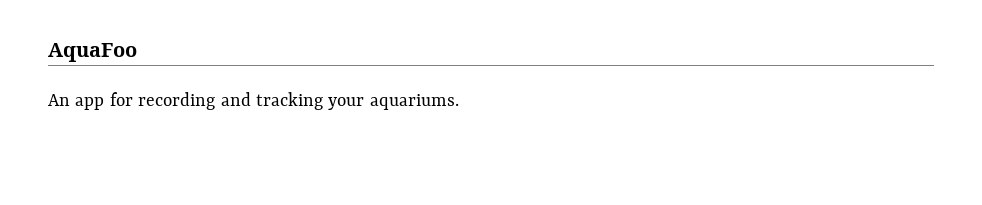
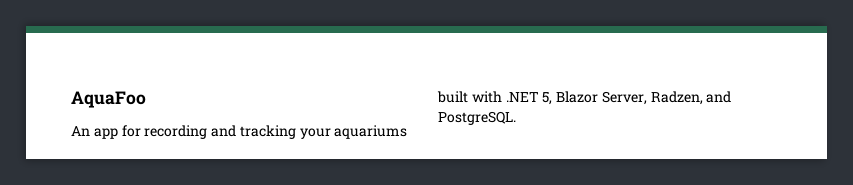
- An app for recording and tracking your aquariums.
+ An app for recording and tracking your aquariums built with .NET 5, Blazor Server, Radzen, and PostgreSQL.

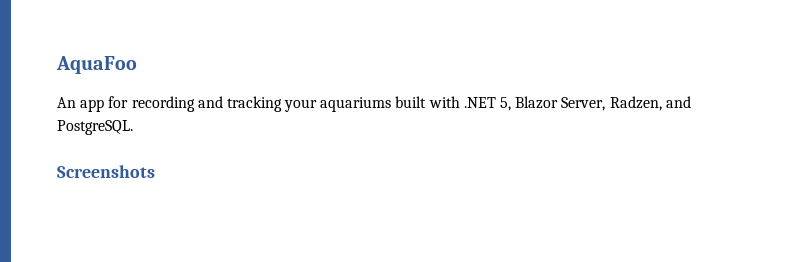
+ Screenshots

